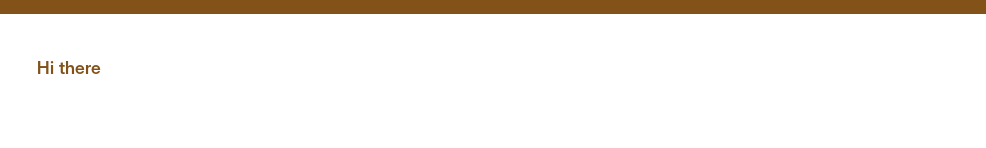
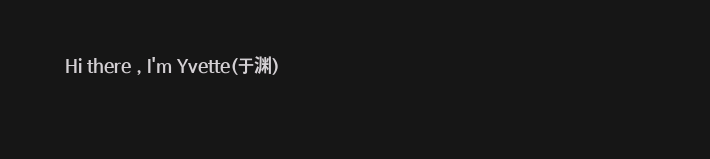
- Hi there
+ Hi there，I'm Yvette(于渊)

